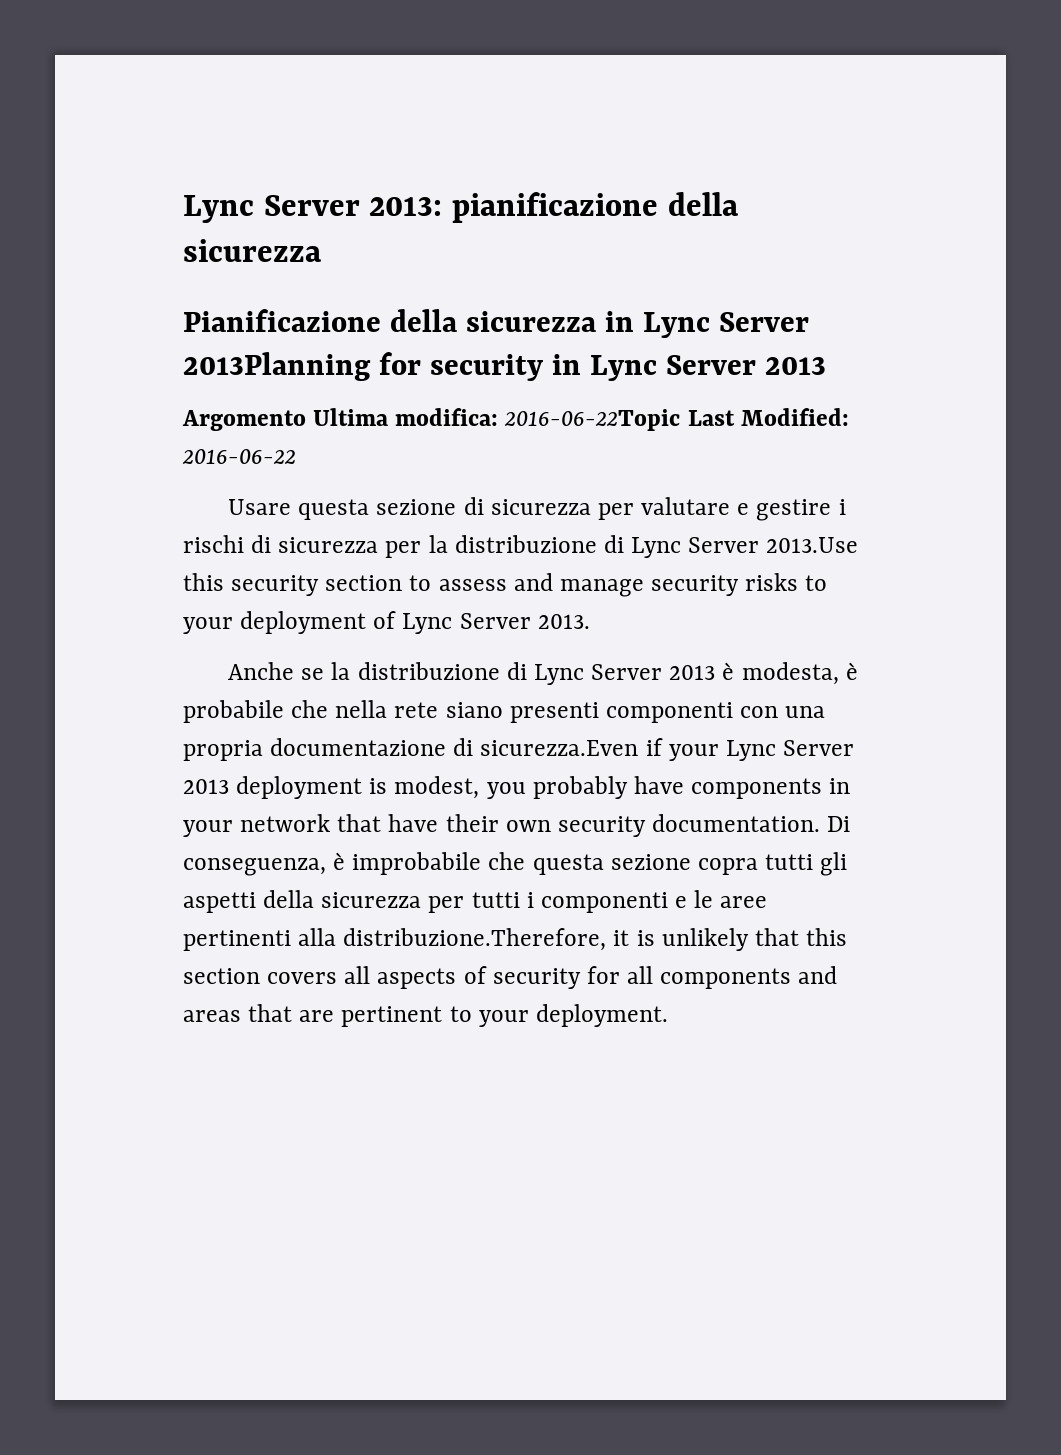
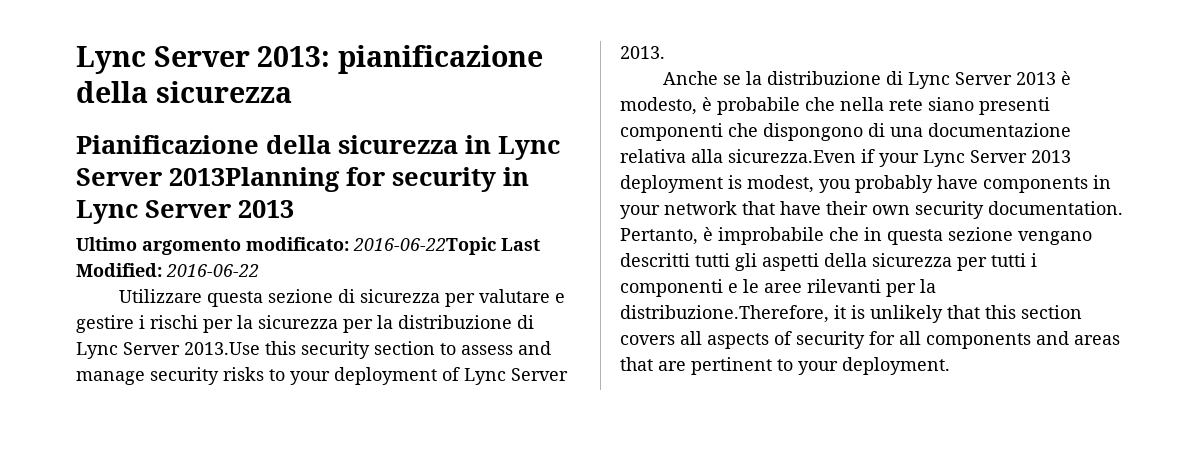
- Argomento Ultima modifica: 2016-06-22Topic Last Modified: 2016-06-22
+ Ultimo argomento modificato: 2016-06-22Topic Last Modified: 2016-06-22
- Usare questa sezione di sicurezza per valutare e gestire i rischi di sicurezza per la distribuzione di Lync Server 2013.Use this security section to assess and manage security risks to your deployment of Lync Server 2013.
+ Utilizzare questa sezione di sicurezza per valutare e gestire i rischi per la sicurezza per la distribuzione di Lync Server 2013.Use this security section to assess and manage security risks to your deployment of Lync Server 2013.
- Anche se la distribuzione di Lync Server 2013 è modesta, è probabile che nella rete siano presenti componenti con una propria documentazione di sicurezza.Even if your Lync Server 2013 deployment is modest, you probably have components in your network that have their own security documentation.
+ Anche se la distribuzione di Lync Server 2013 è modesto, è probabile che nella rete siano presenti componenti che dispongono di una documentazione relativa alla sicurezza.Even if your Lync Server 2013 deployment is modest, you probably have components in your network that have their own security documentation.
- Di conseguenza, è improbabile che questa sezione copra tutti gli aspetti della sicurezza per tutti i componenti e le aree pertinenti alla distribuzione.Therefore, it is unlikely that this section covers all aspects of security for all components and areas that are pertinent to your deployment.
+ Pertanto, è improbabile che in questa sezione vengano descritti tutti gli aspetti della sicurezza per tutti i componenti e le aree rilevanti per la distribuzione.Therefore, it is unlikely that this section covers all aspects of security for all components and areas that are pertinent to your deployment.

